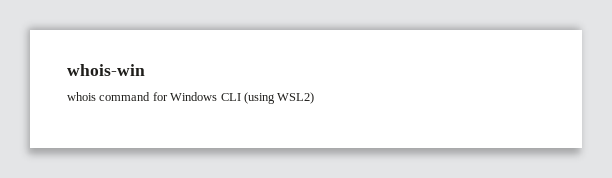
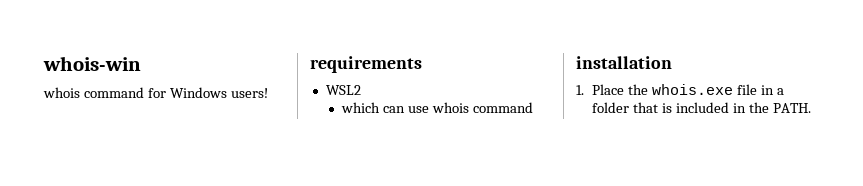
- whois command for Windows CLI (using WSL2)
+ whois command for Windows users!
+ requirements
+ WSL2
+ which can use whois command
+ installation
+ 1. Place the whois.exe file in a folder that is included in the PATH.

